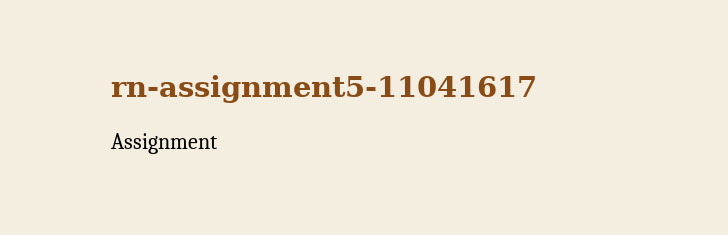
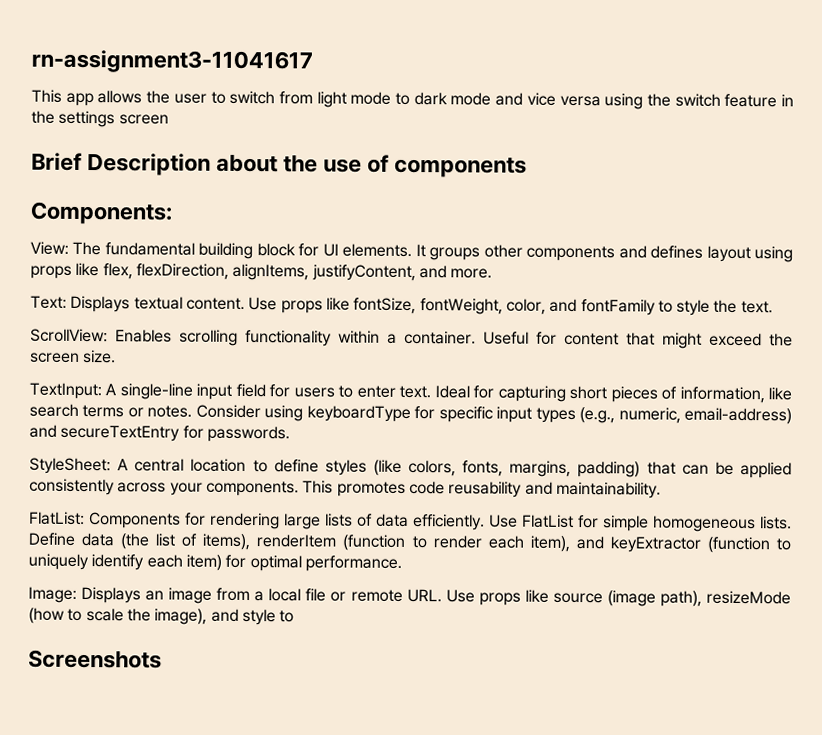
- rn-assignment5-11041617
- Assignment
+ rn-assignment3-11041617
+ This app allows the user to switch from light mode to dark mode and vice versa using the switch feature in the settings screen
+ Brief Description about the use of components
+ Components:
+ View: The fundamental building block for UI elements. It groups other components and defines layout using props like flex, flexDirection, alignItems, justifyContent, and more.
+ Text: Displays textual content. Use props like fontSize, fontWeight, color, and fontFamily to style the text.
+ ScrollView: Enables scrolling functionality within a container. Useful for content that might exceed the screen size.
+ TextInput: A single-line input field for users to enter text. Ideal for capturing short pieces of information, like search terms or notes. Consider using keyboardType for specific input types (e.g., numeric, email-address) and secureTextEntry for passwords.
+ StyleSheet: A central location to define styles (like colors, fonts, margins, padding) that can be applied consistently across your components. This promotes code reusability and maintainability.
+ FlatList: Components for rendering large lists of data efficiently. Use FlatList for simple homogeneous lists. Define data (the list of items), renderItem (function to render each item), and keyExtractor (function to uniquely identify each item) for optimal performance.
+ Image: Displays an image from a local file or remote URL. Use props like source (image path), resizeMode (how to scale the image), and style to
+ Screenshots

